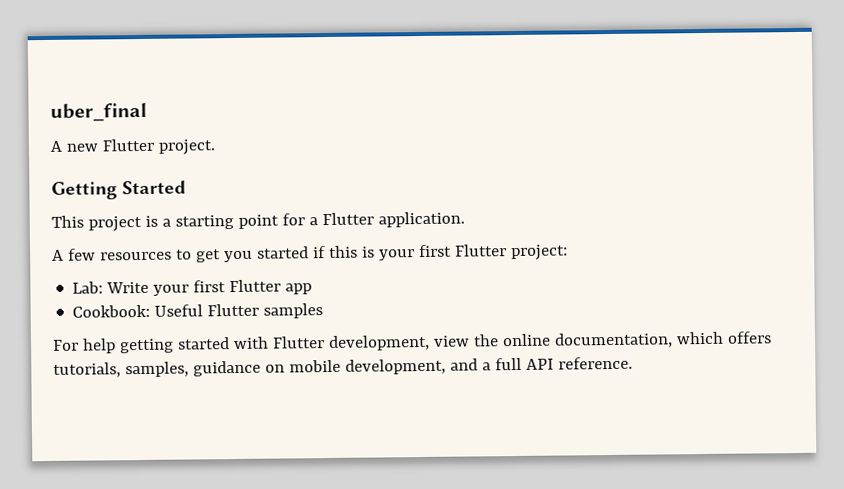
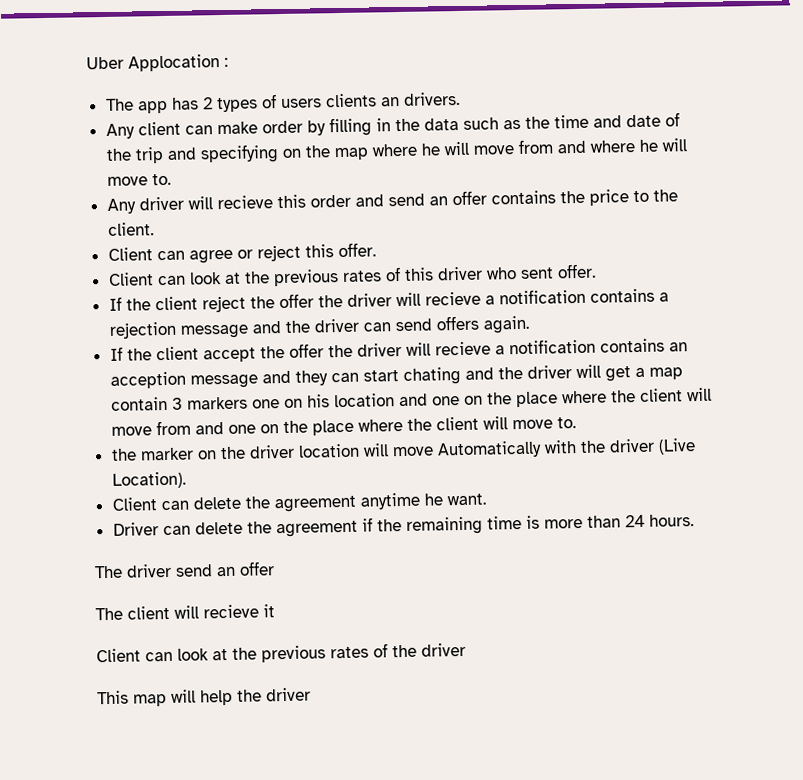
- uber_final
- A new Flutter project.
- Getting Started
- This project is a starting point for a Flutter application.
- A few resources to get you started if this is your first Flutter project:
- Lab: Write your first Flutter app
- Cookbook: Useful Flutter samples
- For help getting started with Flutter development, view the online documentation, which offers tutorials, samples, guidance on mobile development, and a full API reference.
+ Uber Applocation :
+ The app has 2 types of users clients an drivers.
+ Any client can make order by filling in the data such as the time and date of the trip and specifying on the map where he will move from and where he will move to.
+ Any driver will recieve this order and send an offer contains the price to the client.
+ Client can agree or reject this offer.
+ Client can look at the previous rates of this driver who sent offer.
+ If the client reject the offer the driver will recieve a notification contains a rejection message and the driver can send offers again.
+ If the client accept the offer the driver will recieve a notification contains an acception message and they can start chating and the driver will get a map contain 3 markers one on his location and one on the place where the client will move from and one on the place where the client will move to.
+ the marker on the driver location will move Automatically with the driver (Live Location).
+ Client can delete the agreement anytime he want.
+ Driver can delete the agreement if the remaining time is more than 24 hours.
+ The driver send an offer
+ The client will recieve it
+ Client can look at the previous rates of the driver
+ This map will help the driver

